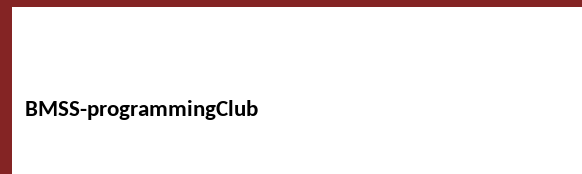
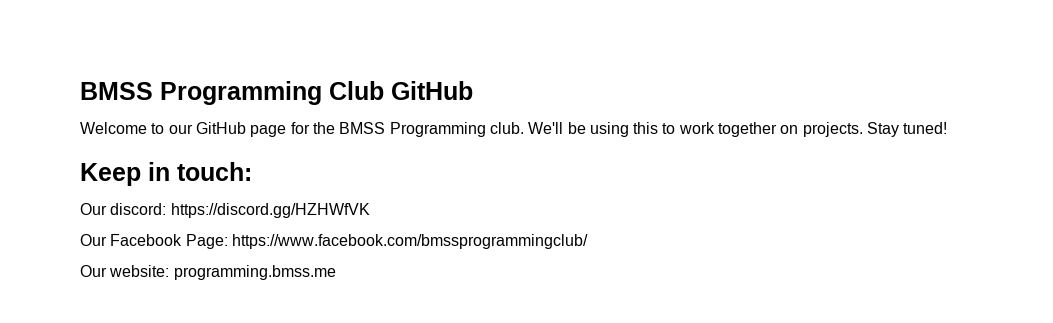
- BMSS-programmingClub
+ BMSS Programming Club GitHub
+ Welcome to our GitHub page for the BMSS Programming club. We'll be using this to work together on projects. Stay tuned!
+ Keep in touch:
+ Our discord: https://discord.gg/HZHWfVK
+ Our Facebook Page: https://www.facebook.com/bmssprogrammingclub/
+ Our website: programming.bmss.me

